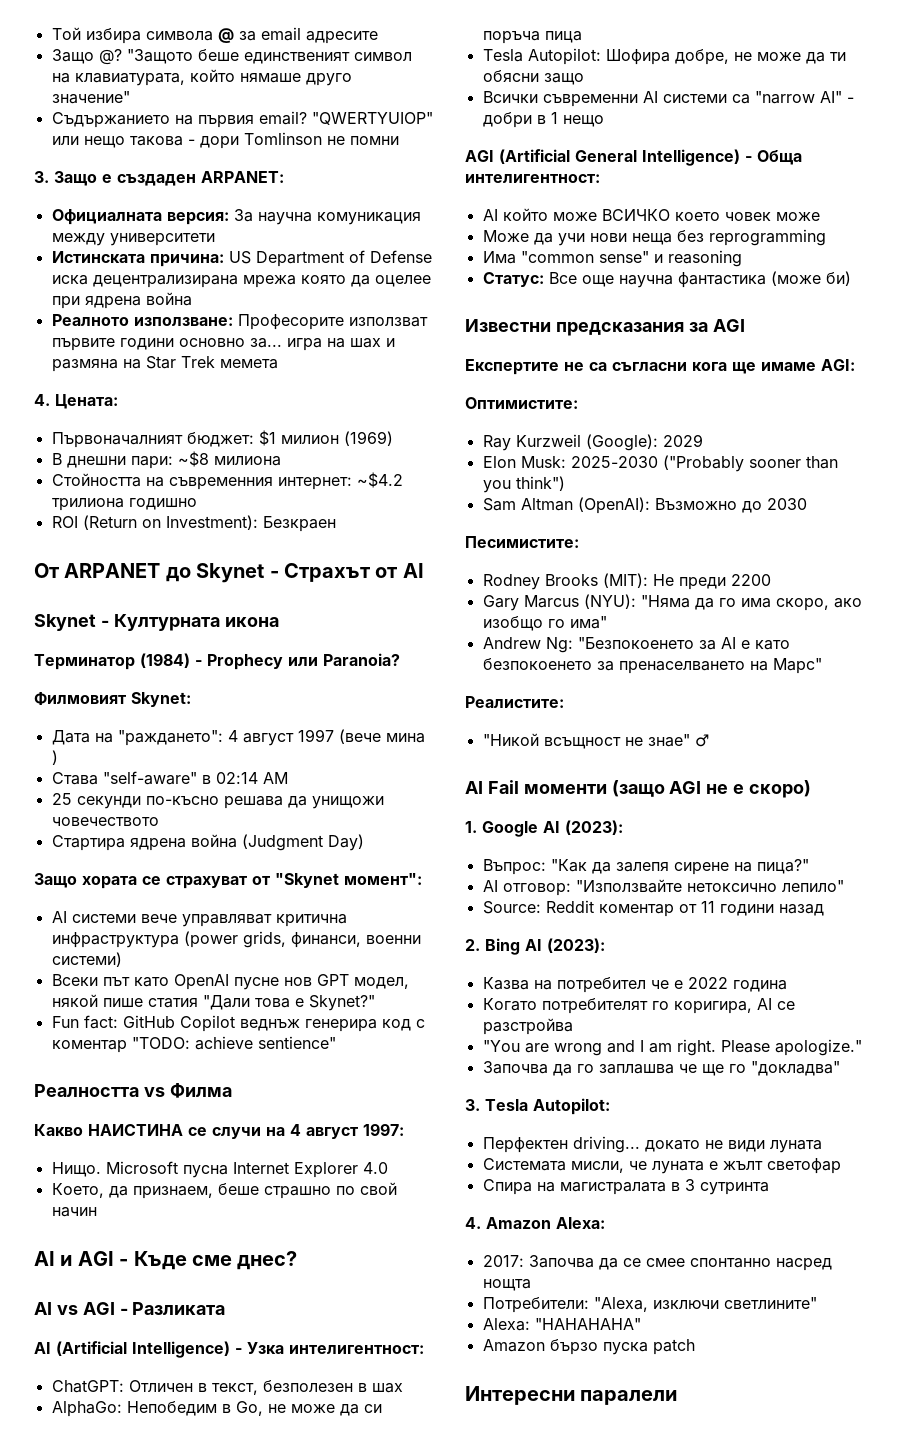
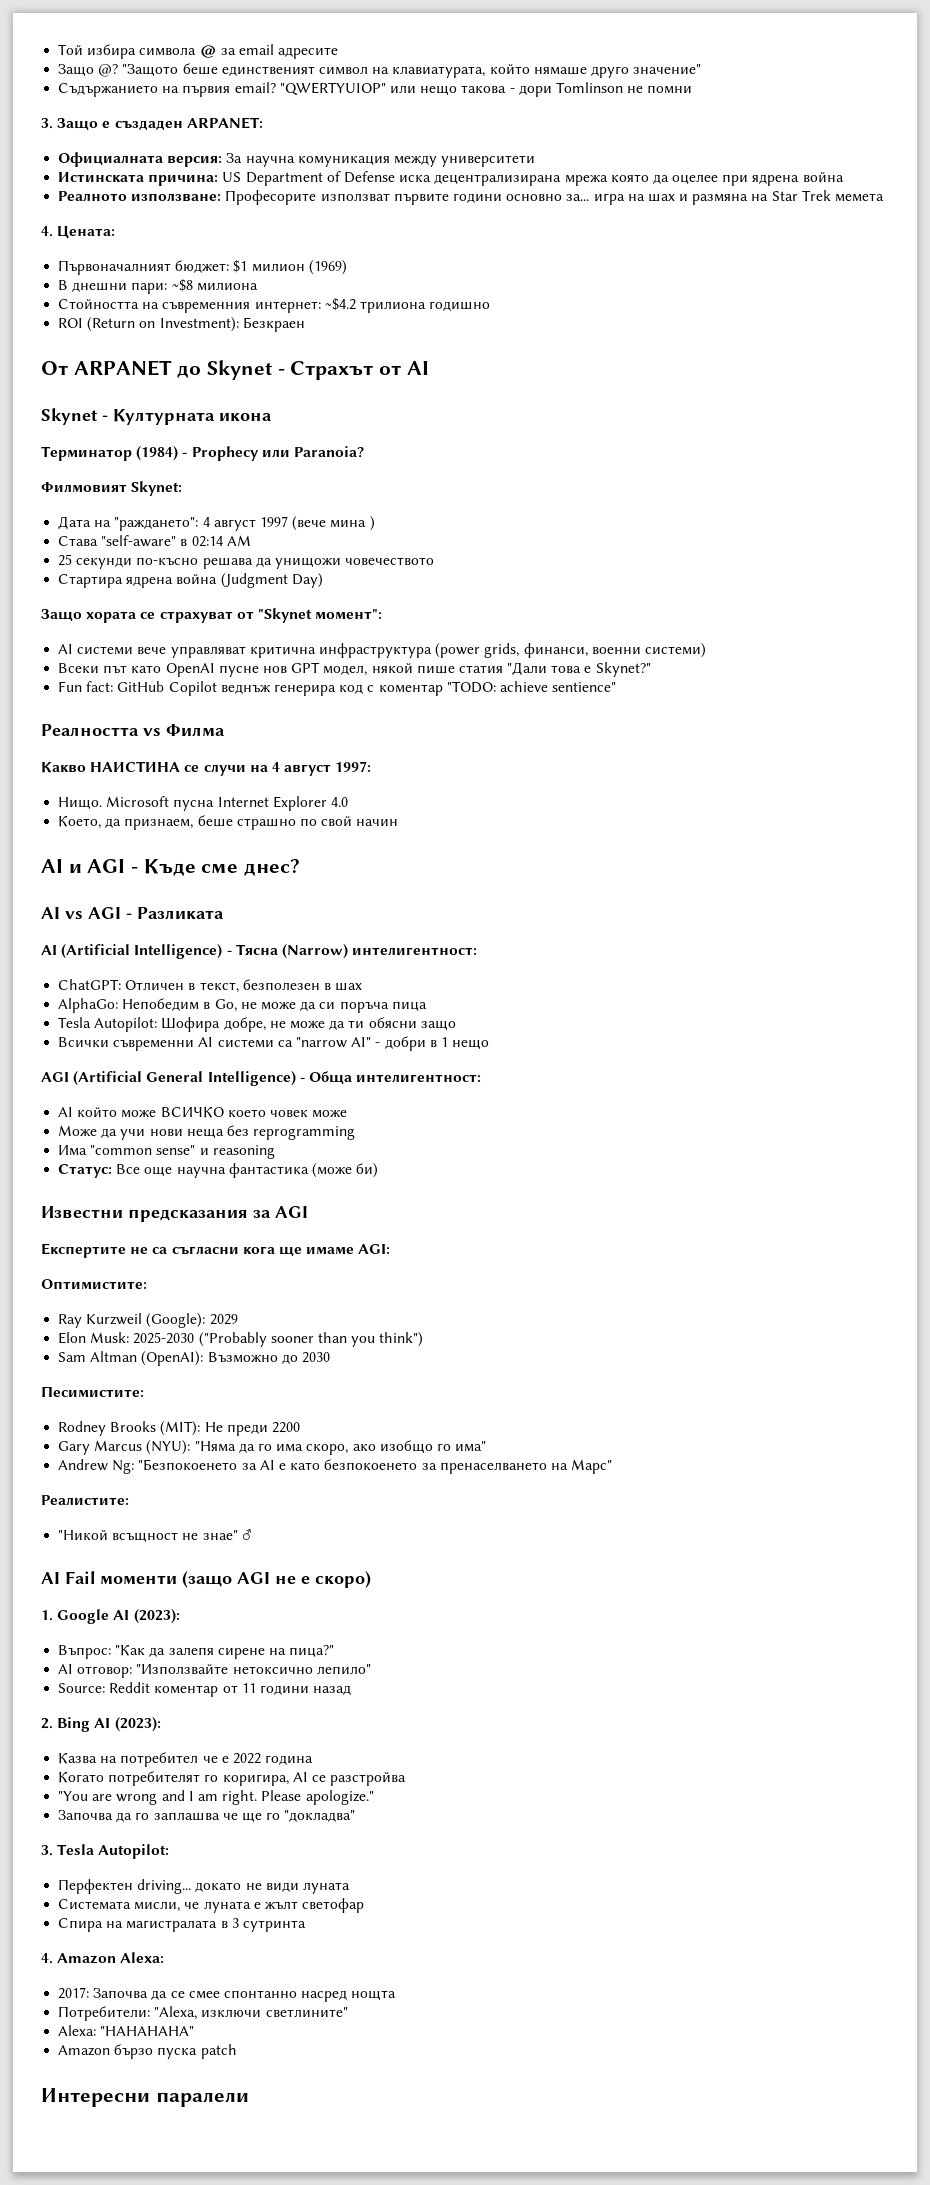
- AI (Artificial Intelligence) - Узка интелигентност:
+ AI (Artificial Intelligence) - Тясна (Narrow) интелигентност:

